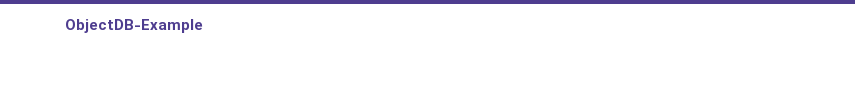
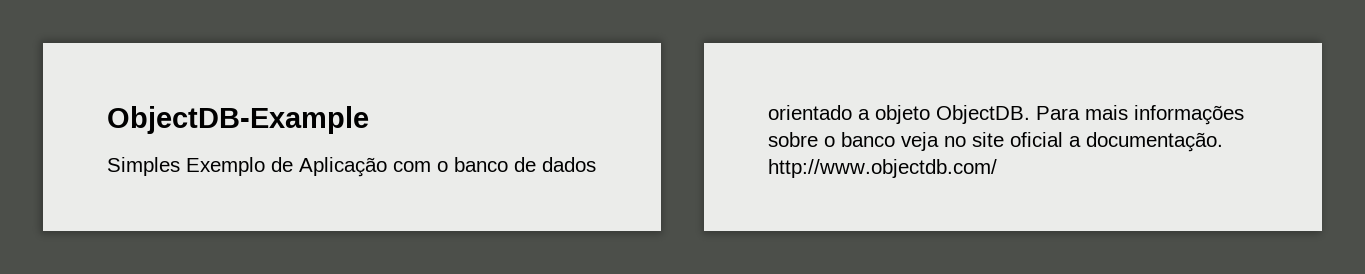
+ Simples Exemplo de Aplicação com o banco de dados orientado a objeto ObjectDB. Para mais informações sobre o banco veja no site oficial a documentação. http://www.objectdb.com/

